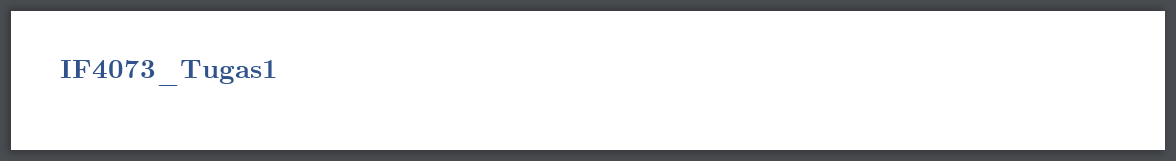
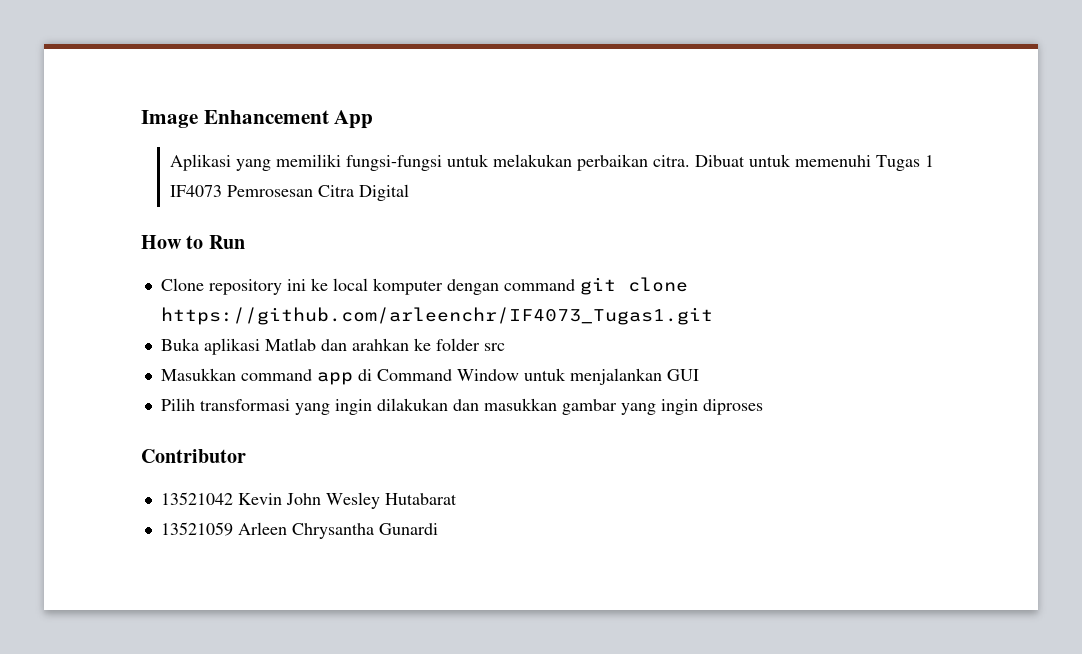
- IF4073_Tugas1
+ Image Enhancement App
+ Aplikasi yang memiliki fungsi-fungsi untuk melakukan perbaikan citra. Dibuat untuk memenuhi Tugas 1 IF4073 Pemrosesan Citra Digital
+ How to Run
+ Clone repository ini ke local komputer dengan command git clone https://github.com/arleenchr/IF4073_Tugas1.git
+ Buka aplikasi Matlab dan arahkan ke folder src
+ Masukkan command app di Command Window untuk menjalankan GUI
+ Pilih transformasi yang ingin dilakukan dan masukkan gambar yang ingin diproses
+ Contributor
+ 13521042 Kevin John Wesley Hutabarat
+ 13521059 Arleen Chrysantha Gunardi

